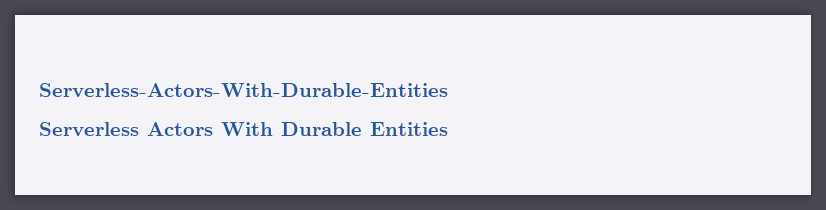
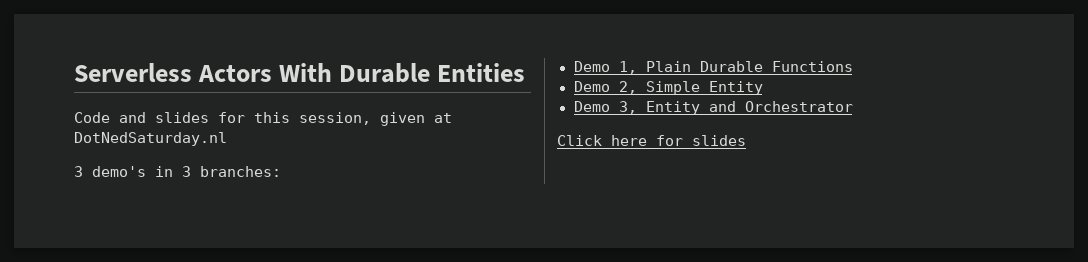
- Serverless-Actors-With-Durable-Entities
+ Code and slides for this session, given at DotNedSaturday.nl
+ 3 demo's in 3 branches:
+ Demo 1, Plain Durable Functions
+ Demo 2, Simple Entity
+ Demo 3, Entity and Orchestrator
+ Click here for slides

